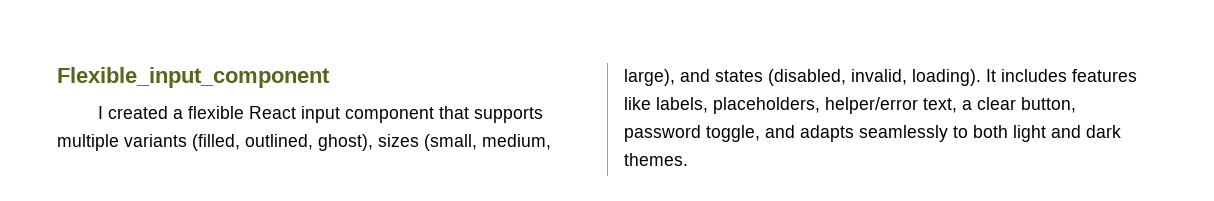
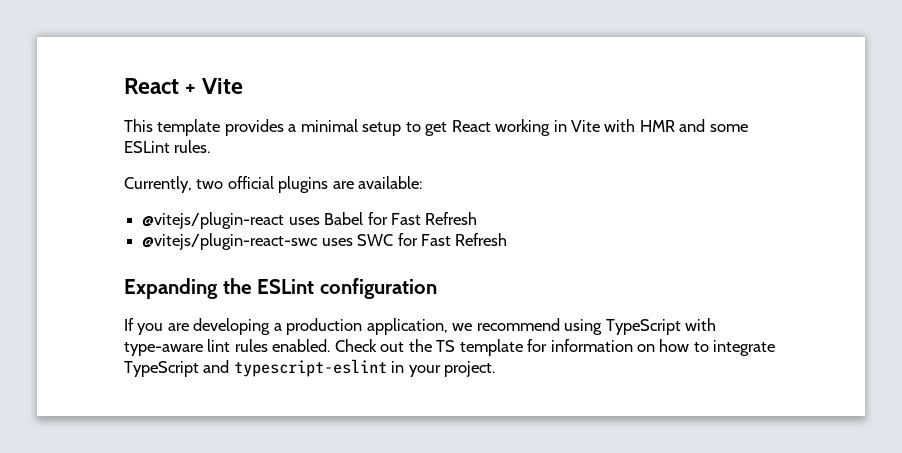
- Flexible_input_component
- I created a flexible React input component that supports multiple variants (filled, outlined, ghost), sizes (small, medium, large), and states (disabled, invalid, loading). It includes features like labels, placeholders, helper/error text, a clear button, password toggle, and adapts seamlessly to both light and dark themes.
+ React + Vite
+ This template provides a minimal setup to get React working in Vite with HMR and some ESLint rules.
+ Currently, two official plugins are available:
+ @vitejs/plugin-react uses Babel for Fast Refresh
+ @vitejs/plugin-react-swc uses SWC for Fast Refresh
+ Expanding the ESLint configuration
+ If you are developing a production application, we recommend using TypeScript with type-aware lint rules enabled. Check out the TS template for information on how to integrate TypeScript and typescript-eslint in your project.

